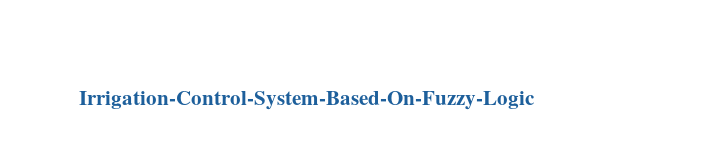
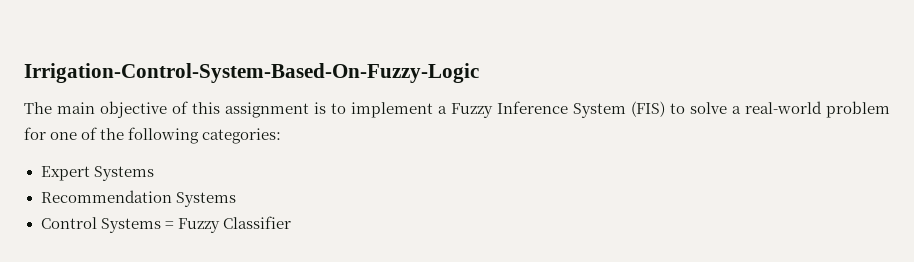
+ The main objective of this assignment is to implement a Fuzzy Inference System (FIS) to solve a real-world problem for one of the following categories:
+ Expert Systems
+ Recommendation Systems
+ Control Systems = Fuzzy Classifier

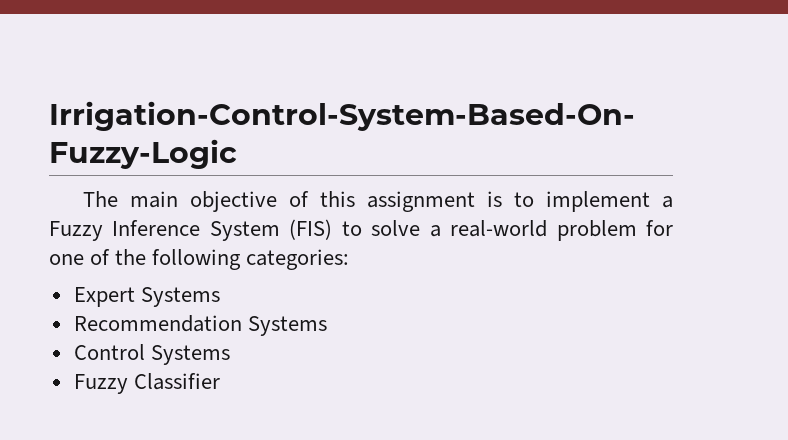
- Control Systems = Fuzzy Classifier
+ Control Systems
+ Fuzzy Classifier

